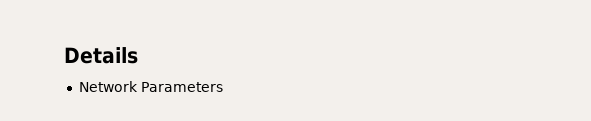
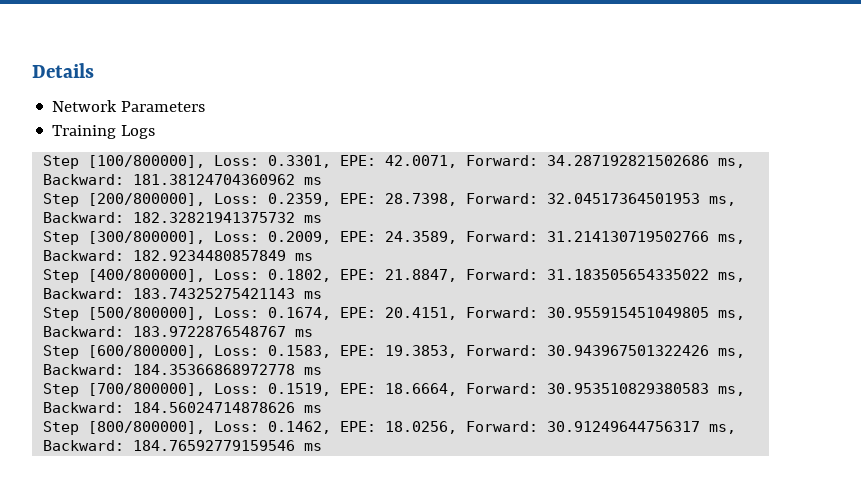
+ Training Logs
+ Step [100/800000], Loss: 0.3301, EPE: 42.0071, Forward: 34.287192821502686 ms, Backward: 181.38124704360962 ms
+ Step [200/800000], Loss: 0.2359, EPE: 28.7398, Forward: 32.04517364501953 ms, Backward: 182.32821941375732 ms
+ Step [300/800000], Loss: 0.2009, EPE: 24.3589, Forward: 31.214130719502766 ms, Backward: 182.9234480857849 ms
+ Step [400/800000], Loss: 0.1802, EPE: 21.8847, Forward: 31.183505654335022 ms, Backward: 183.74325275421143 ms
+ Step [500/800000], Loss: 0.1674, EPE: 20.4151, Forward: 30.955915451049805 ms, Backward: 183.9722876548767 ms
+ Step [600/800000], Loss: 0.1583, EPE: 19.3853, Forward: 30.943967501322426 ms, Backward: 184.35366868972778 ms
+ Step [700/800000], Loss: 0.1519, EPE: 18.6664, Forward: 30.953510829380583 ms, Backward: 184.56024714878626 ms
+ Step [800/800000], Loss: 0.1462, EPE: 18.0256, Forward: 30.91249644756317 ms, Backward: 184.76592779159546 ms

